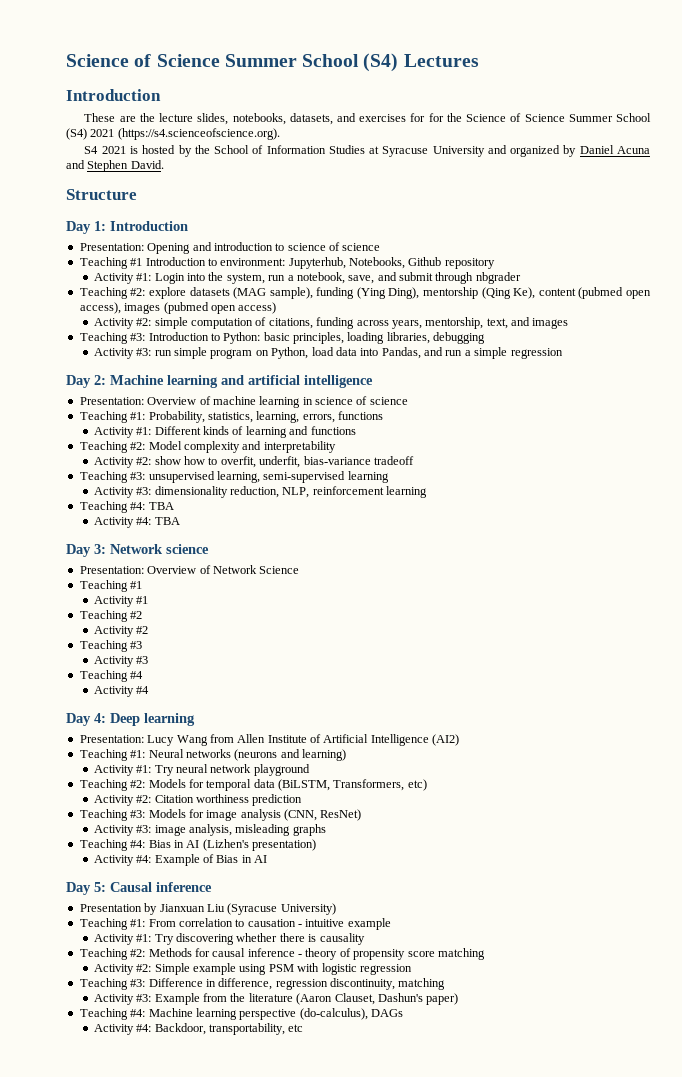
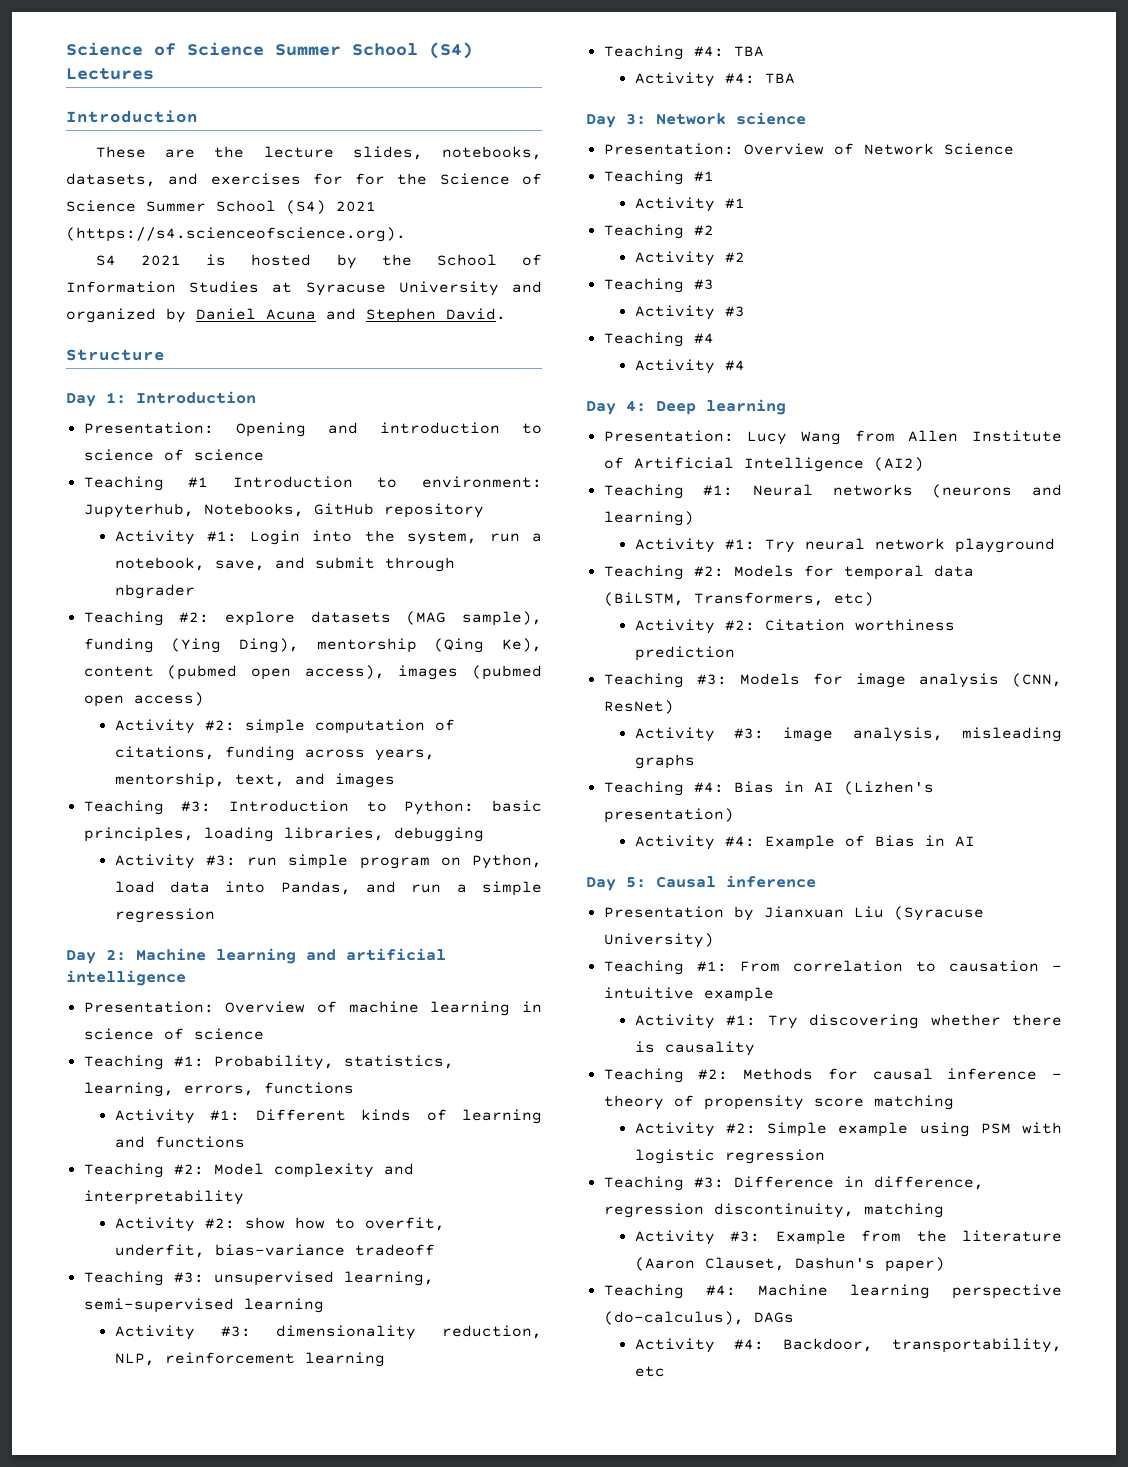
- Teaching #1 Introduction to environment: Jupyterhub, Notebooks, Github repository
+ Teaching #1 Introduction to environment: Jupyterhub, Notebooks, GitHub repository

